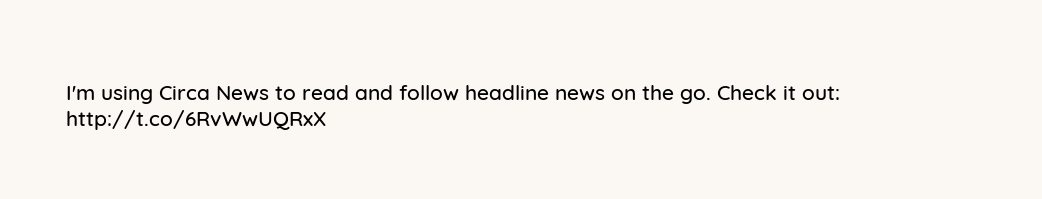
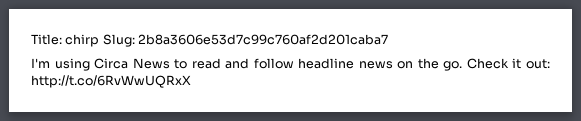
+ Title: chirp Slug: 2b8a3606e53d7c99c760af2d201caba7

